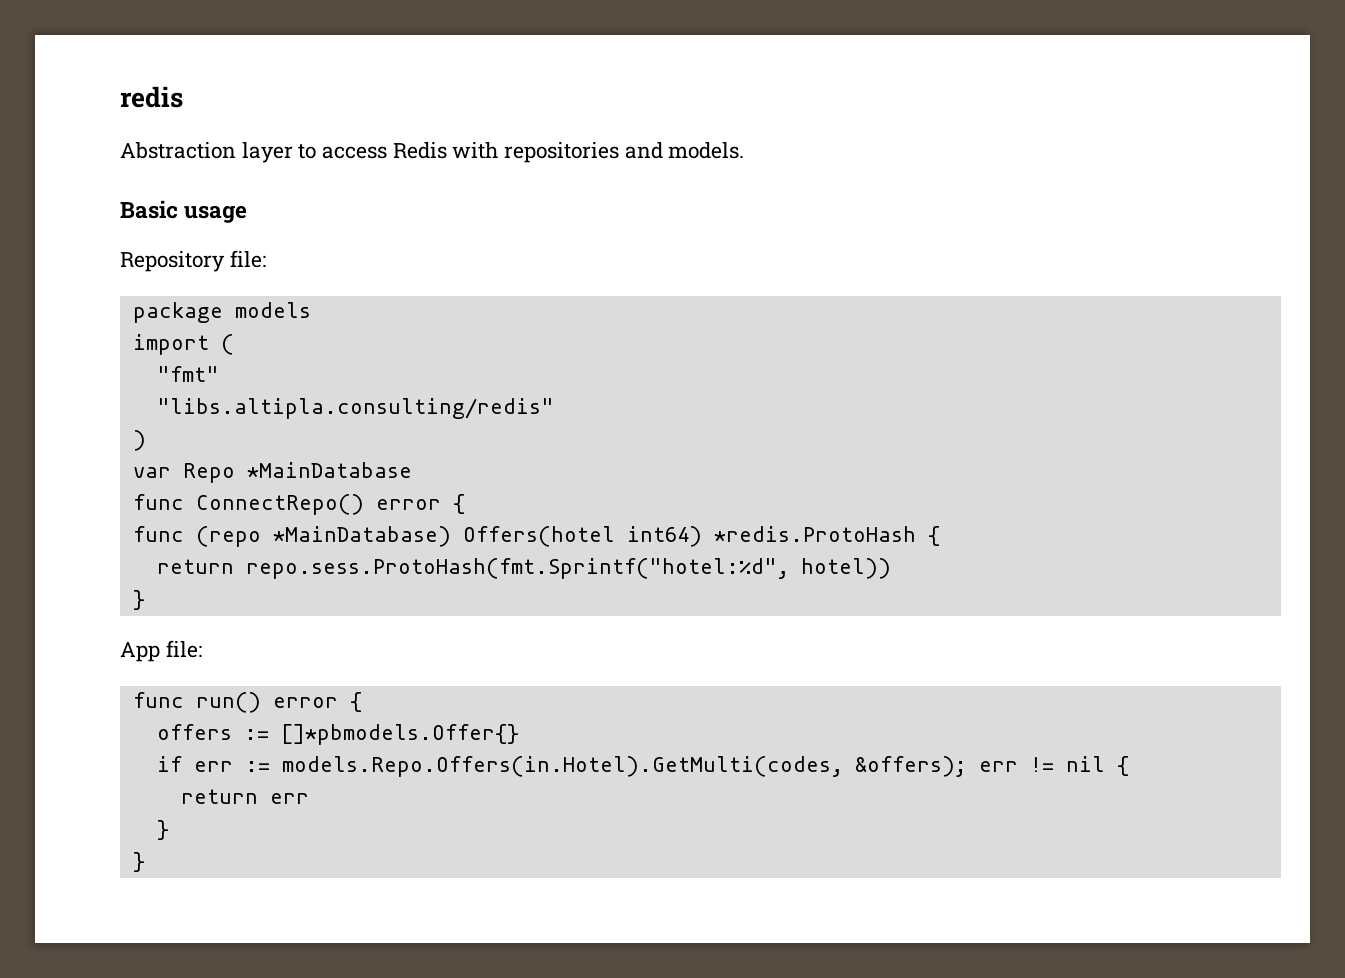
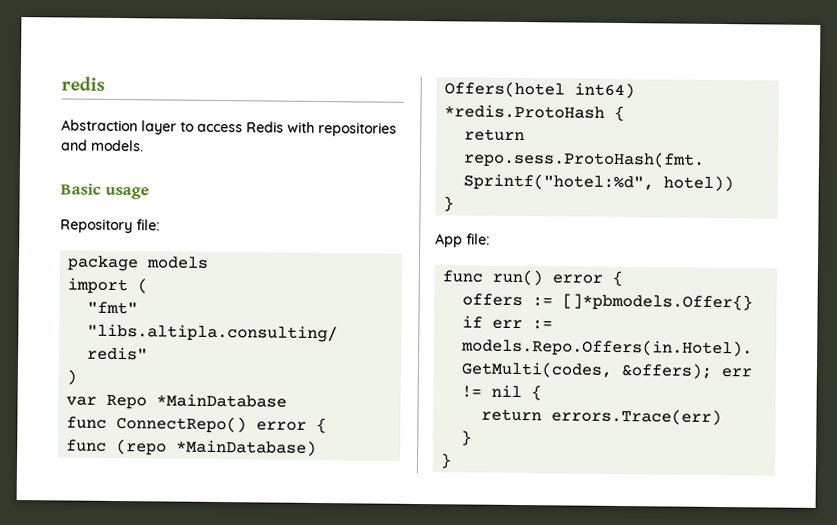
- return err
+ return errors.Trace(err)

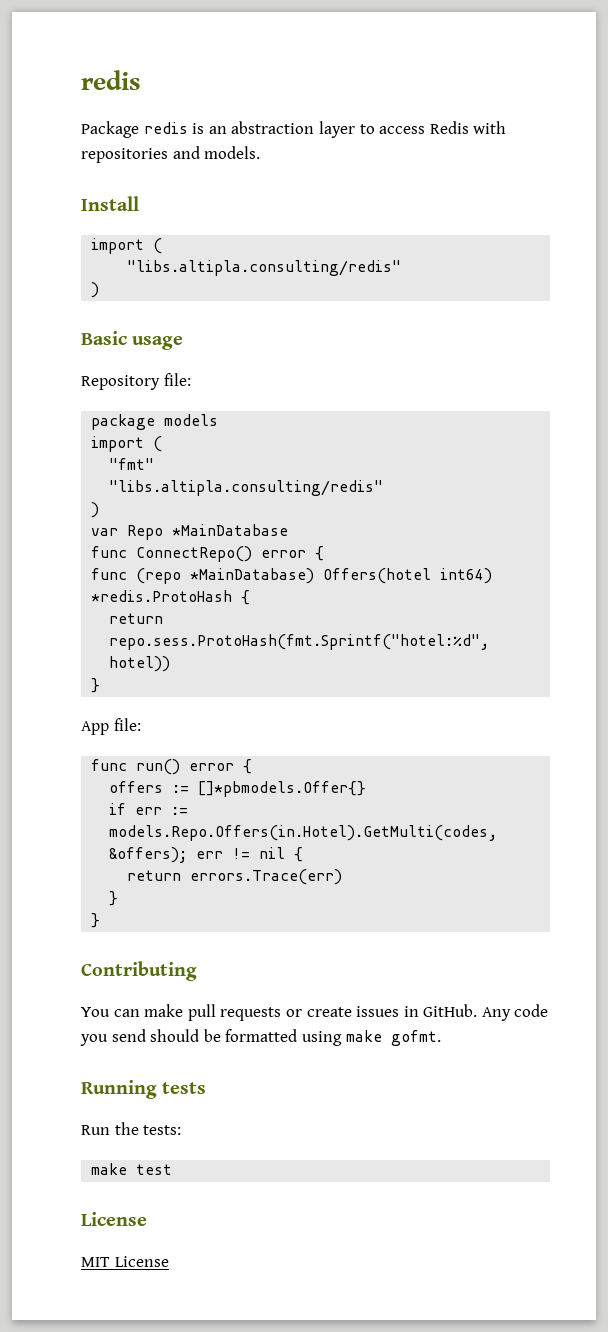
- Abstraction layer to access Redis with repositories and models.
+ Package redis is an abstraction layer to access Redis with repositories and models.
+ Install
+ import (
+ "libs.altipla.consulting/redis"
+ )
+ Contributing
+ You can make pull requests or create issues in GitHub. Any code you send should be formatted using make gofmt.
+ Running tests
+ Run the tests:
+ make test
+ License
+ MIT License

